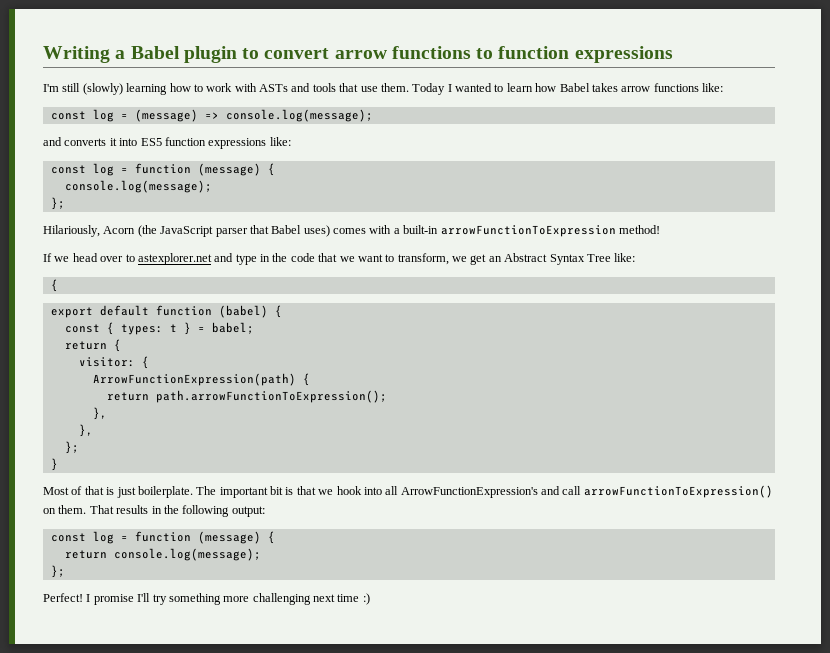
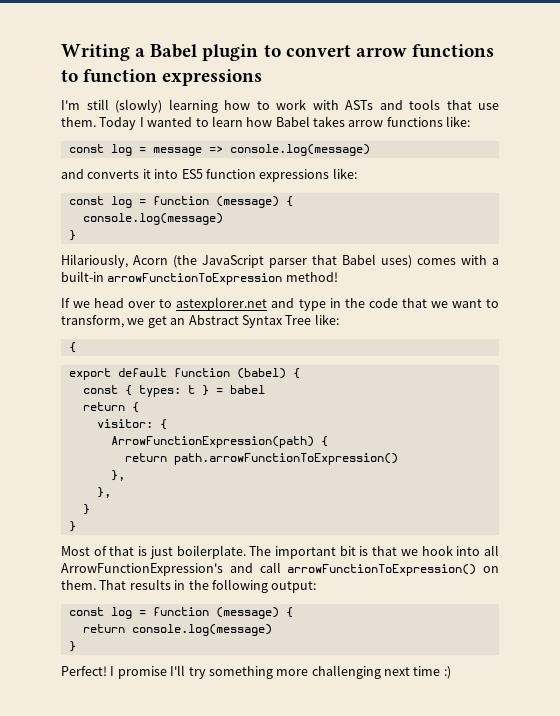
- const log = (message) => console.log(message);
+ const log = message => console.log(message)
  and converts it into ES5 function expressions like:
  const log = function (message) {
- console.log(message);
- };
+ console.log(message)
+ }
- const { types: t } = babel;
+ const { types: t } = babel
- return path.arrowFunctionToExpression();
+ return path.arrowFunctionToExpression()
  },
  },
- };
+ }
- return console.log(message);
- };
+ return console.log(message)
+ }

